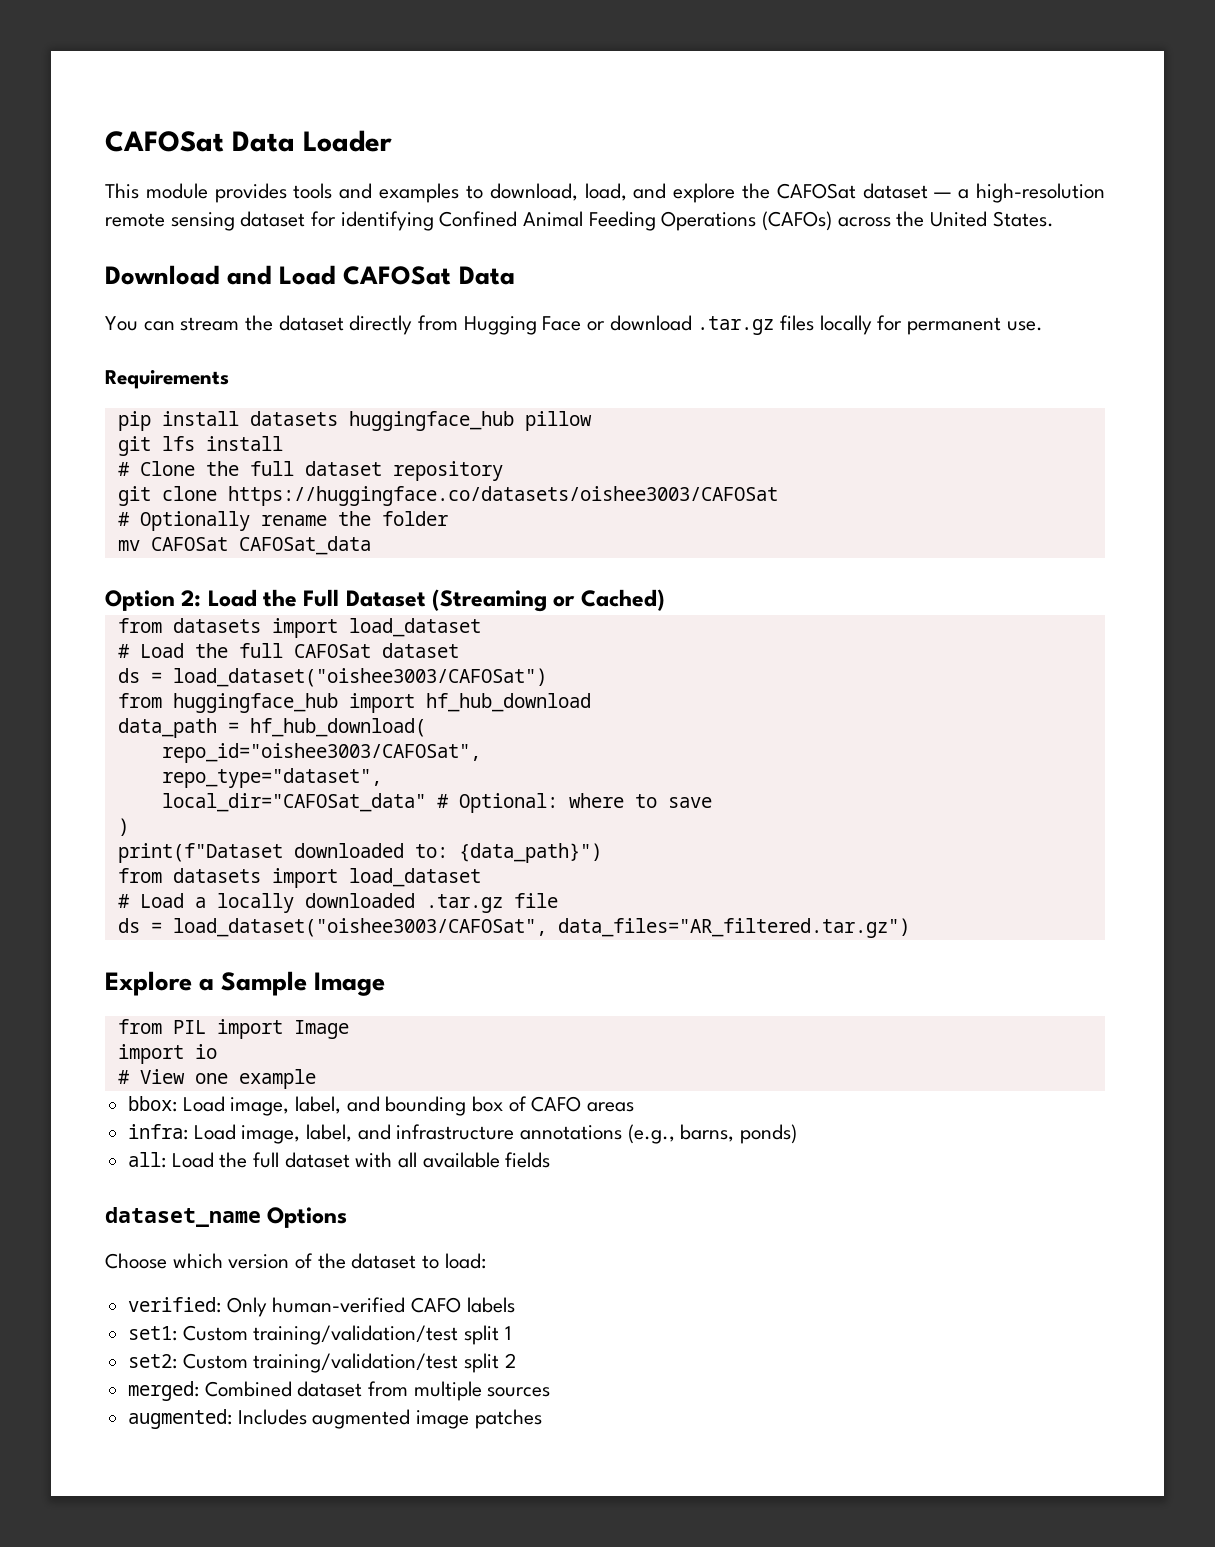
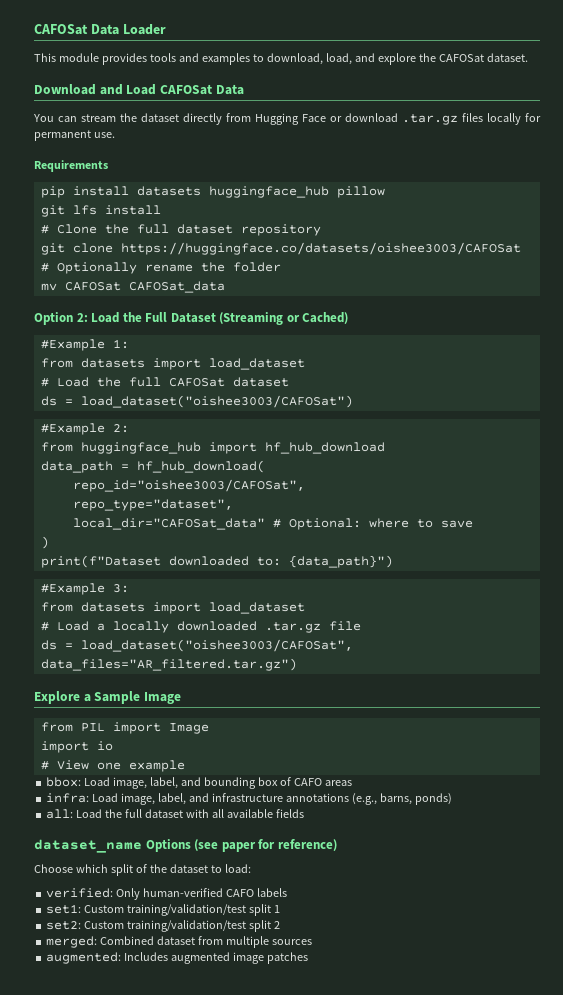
- This module provides tools and examples to download, load, and explore the CAFOSat dataset — a high-resolution remote sensing dataset for identifying Confined Animal Feeding Operations (CAFOs) across the United States.
+ This module provides tools and examples to download, load, and explore the CAFOSat dataset.
+ #Example 1:
+ #Example 2:
+ #Example 3:
- dataset_name Options
+ dataset_name Options (see paper for reference)
- Choose which version of the dataset to load:
+ Choose which split of the dataset to load:

